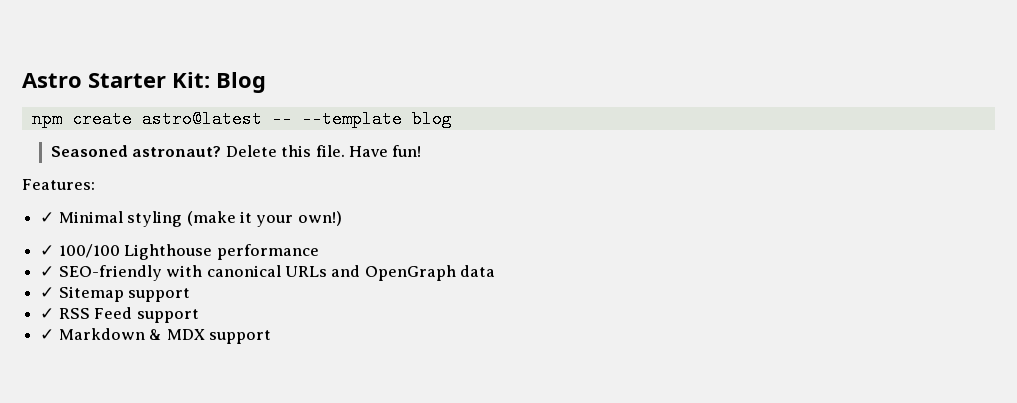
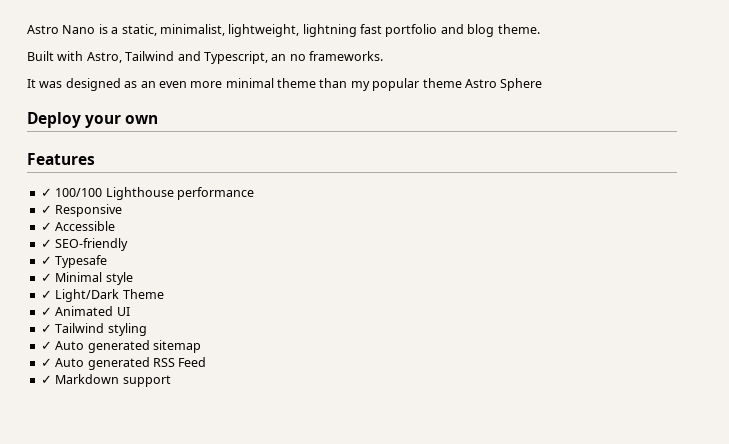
- Astro Starter Kit: Blog
- npm create astro@latest -- --template blog
- Seasoned astronaut? Delete this file. Have fun!
- Features:
- ✓ Minimal styling (make it your own!)
+ Astro Nano is a static, minimalist, lightweight, lightning fast portfolio and blog theme.
+ Built with Astro, Tailwind and Typescript, an no frameworks.
+ It was designed as an even more minimal theme than my popular theme Astro Sphere
+ Deploy your own
+ Features
- ✓ SEO-friendly with canonical URLs and OpenGraph data
- ✓ Sitemap support
- ✓ RSS Feed support
+ ✓ Responsive
+ ✓ Accessible
+ ✓ SEO-friendly
+ ✓ Typesafe
+ ✓ Minimal style
+ ✓ Light/Dark Theme
+ ✓ Animated UI
+ ✓ Tailwind styling
+ ✓ Auto generated sitemap
+ ✓ Auto generated RSS Feed
- ✓ Markdown & MDX support
+ ✓ Markdown support

